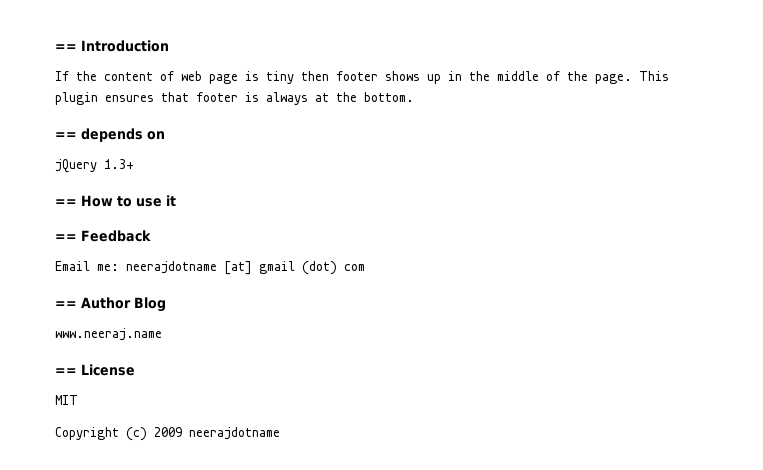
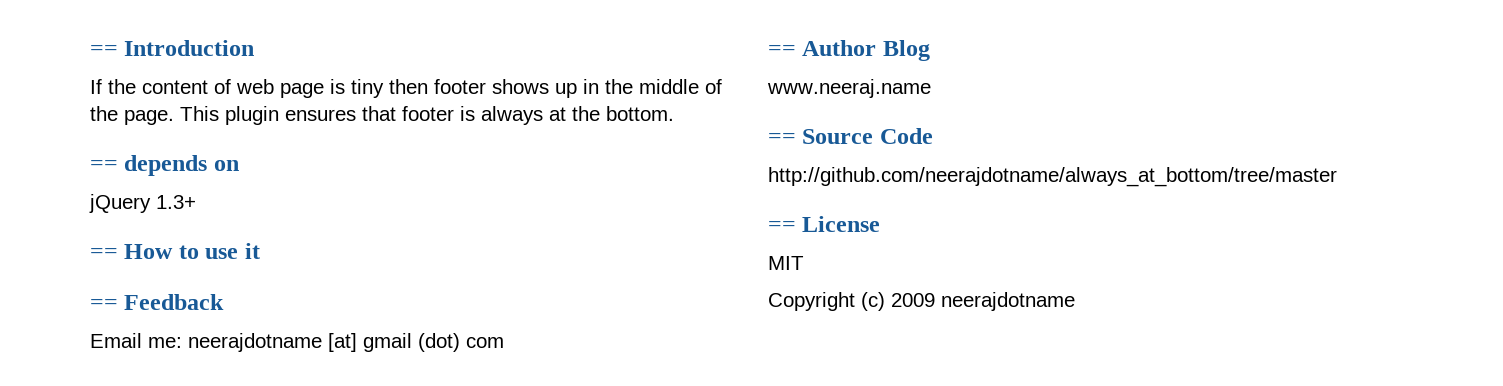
+ == Source Code
+ http://github.com/neerajdotname/always_at_bottom/tree/master

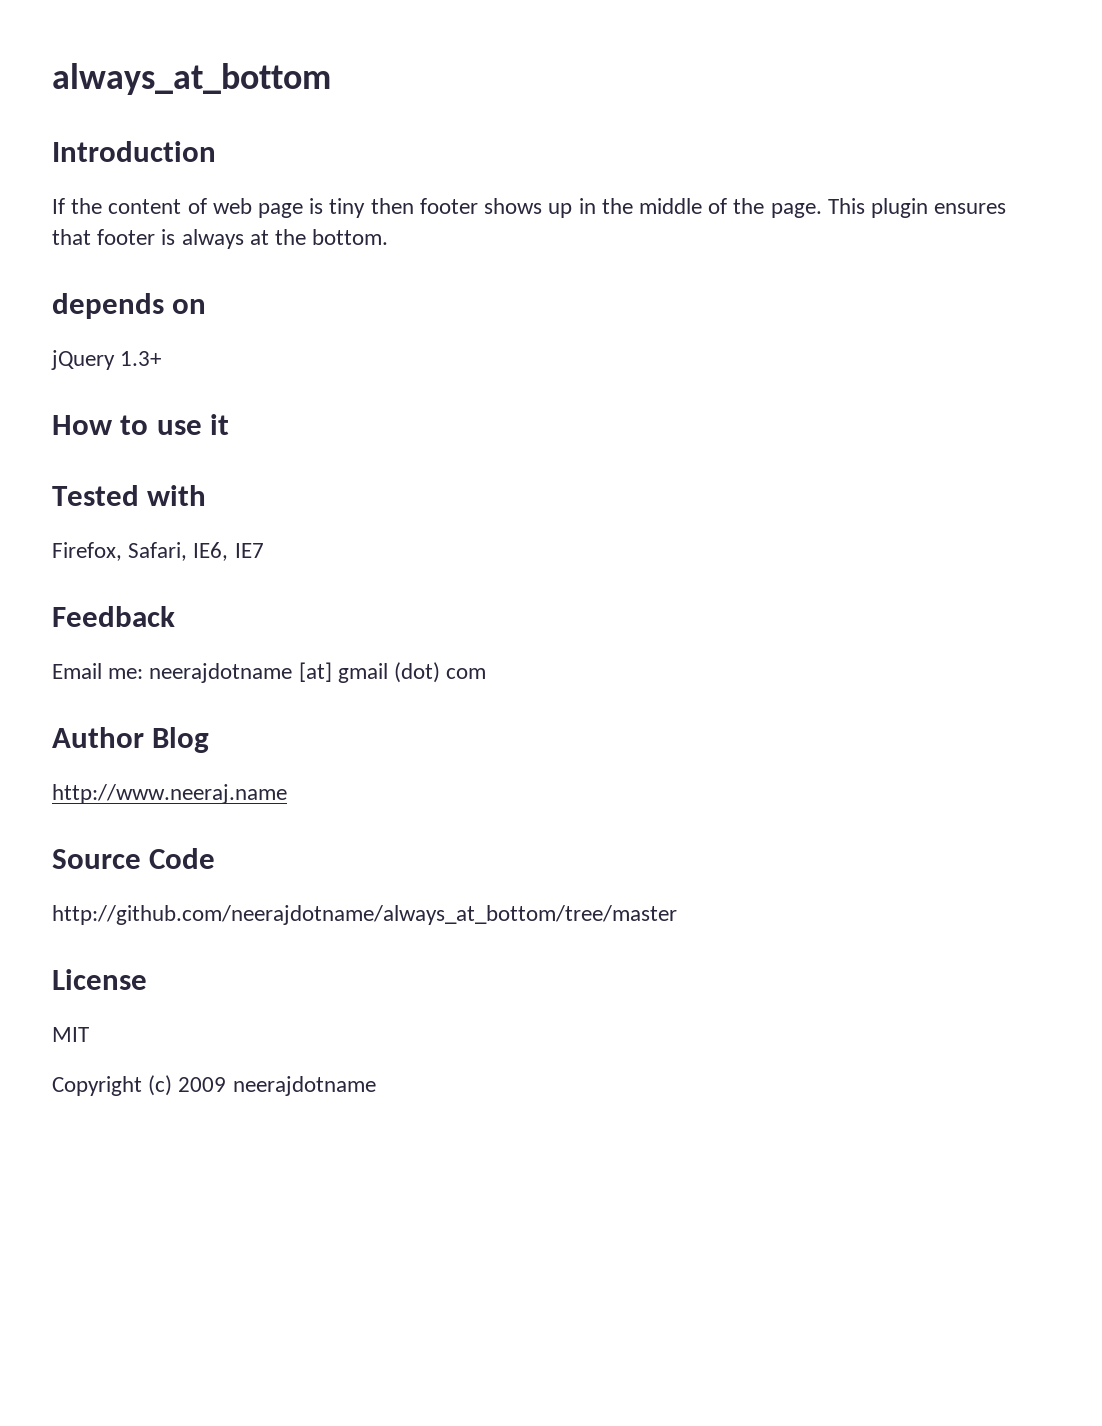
- == Introduction
+ always_at_bottom
+ Introduction
- == depends on
+ depends on
- == How to use it
+ How to use it
- == Feedback
+ Tested with
+ Firefox, Safari, IE6, IE7
+ Feedback
- == Author Blog
+ Author Blog
- www.neeraj.name
- == Source Code
+ http://www.neeraj.name
+ Source Code
- == License
+ License

